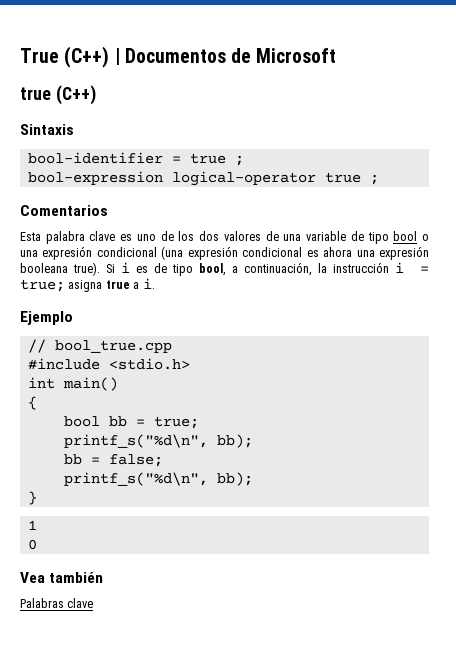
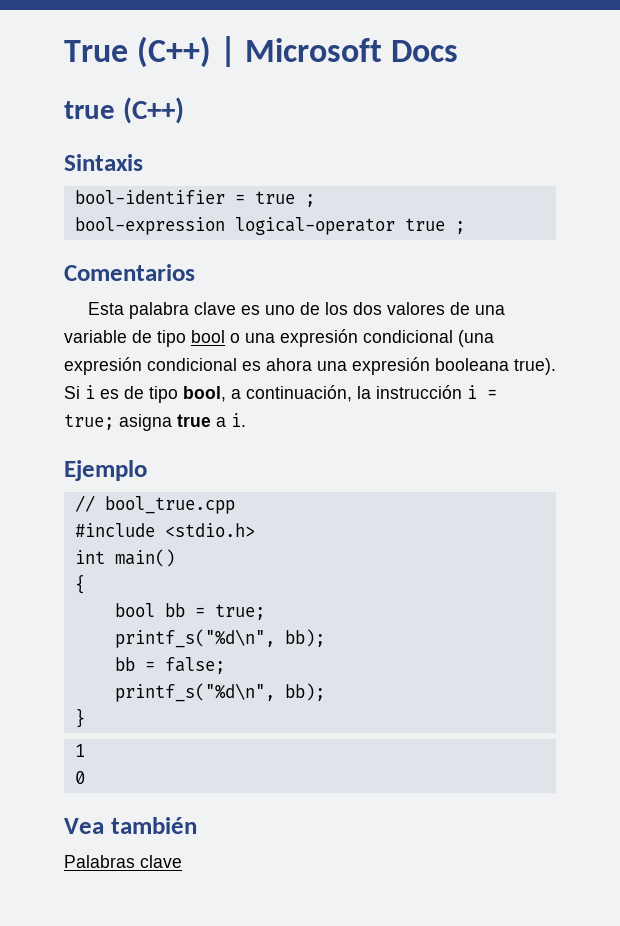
- True (C++) | Documentos de Microsoft
+ True (C++) | Microsoft Docs

